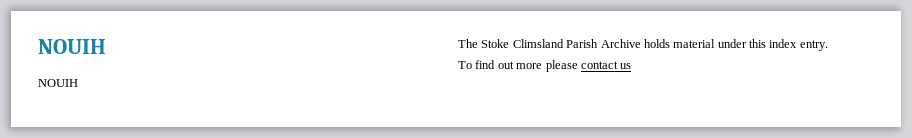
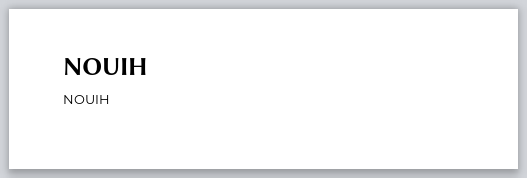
- The Stoke Climsland Parish Archive holds material under this index entry. To find out more please contact us

